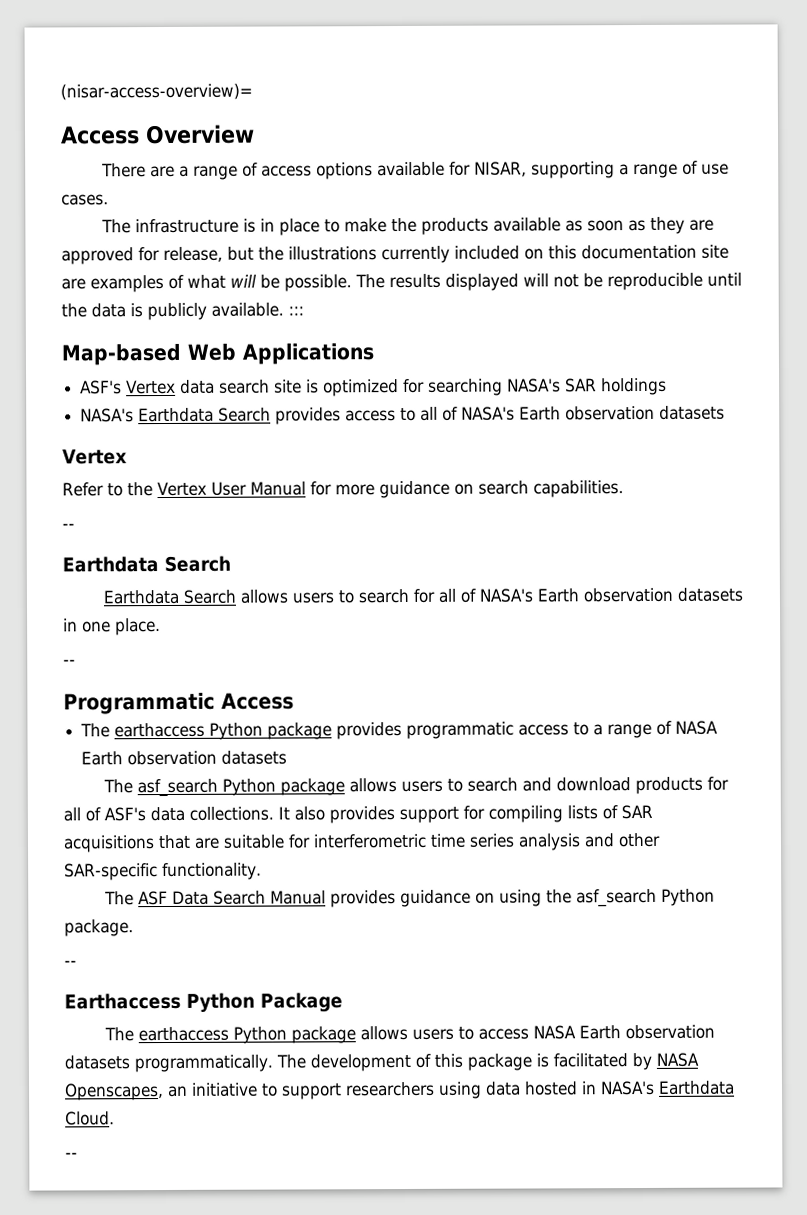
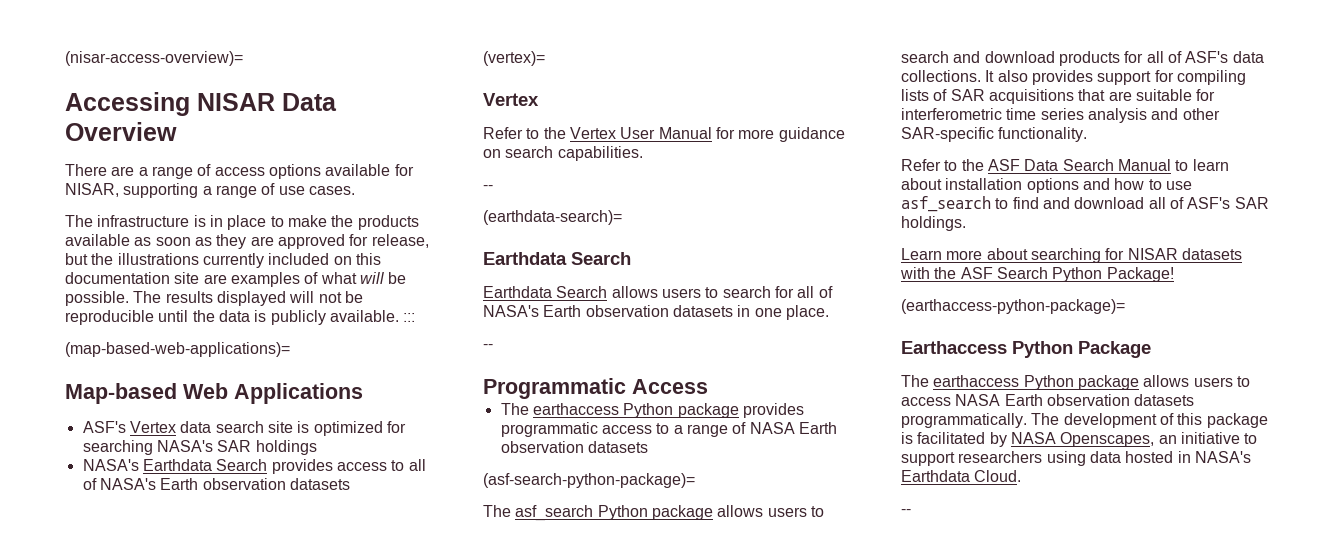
- Access Overview
+ Accessing NISAR Data Overview
+ (map-based-web-applications)=
+ (vertex)=
+ (earthdata-search)=
+ (asf-search-python-package)=
- The ASF Data Search Manual provides guidance on using the asf_search Python package.
- --
+ Refer to the ASF Data Search Manual to learn about installation options and how to use asf_search to find and download all of ASF's SAR holdings.
+ Learn more about searching for NISAR datasets with the ASF Search Python Package!
+ (earthaccess-python-package)=

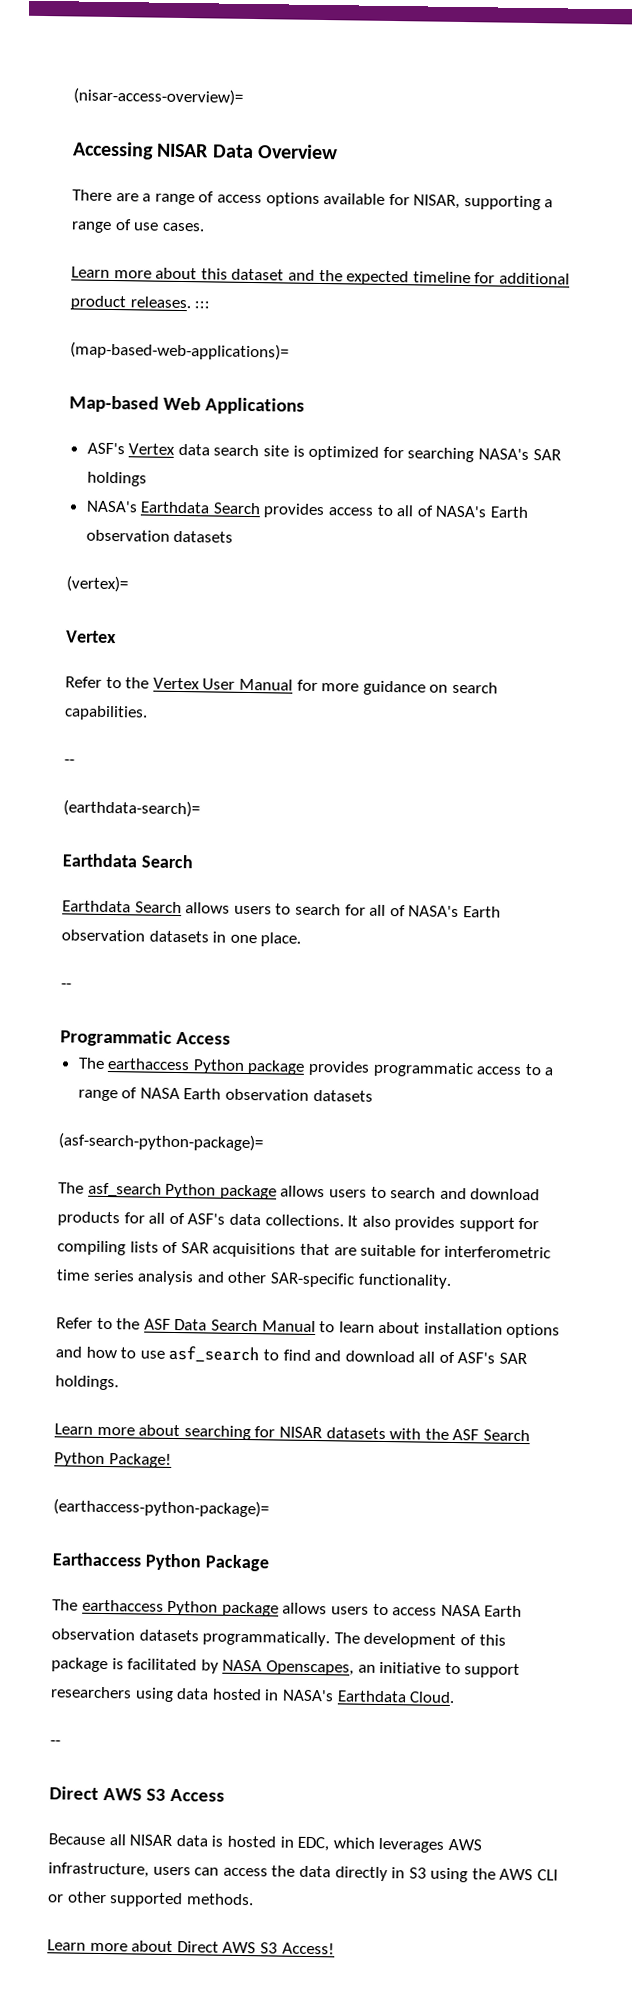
- The infrastructure is in place to make the products available as soon as they are approved for release, but the illustrations currently included on this documentation site are examples of what will be possible. The results displayed will not be reproducible until the data is publicly available. :::
+ Learn more about this dataset and the expected timeline for additional product releases. :::
+ Direct AWS S3 Access
+ Because all NISAR data is hosted in EDC, which leverages AWS infrastructure, users can access the data directly in S3 using the AWS CLI or other supported methods.
+ Learn more about Direct AWS S3 Access!

